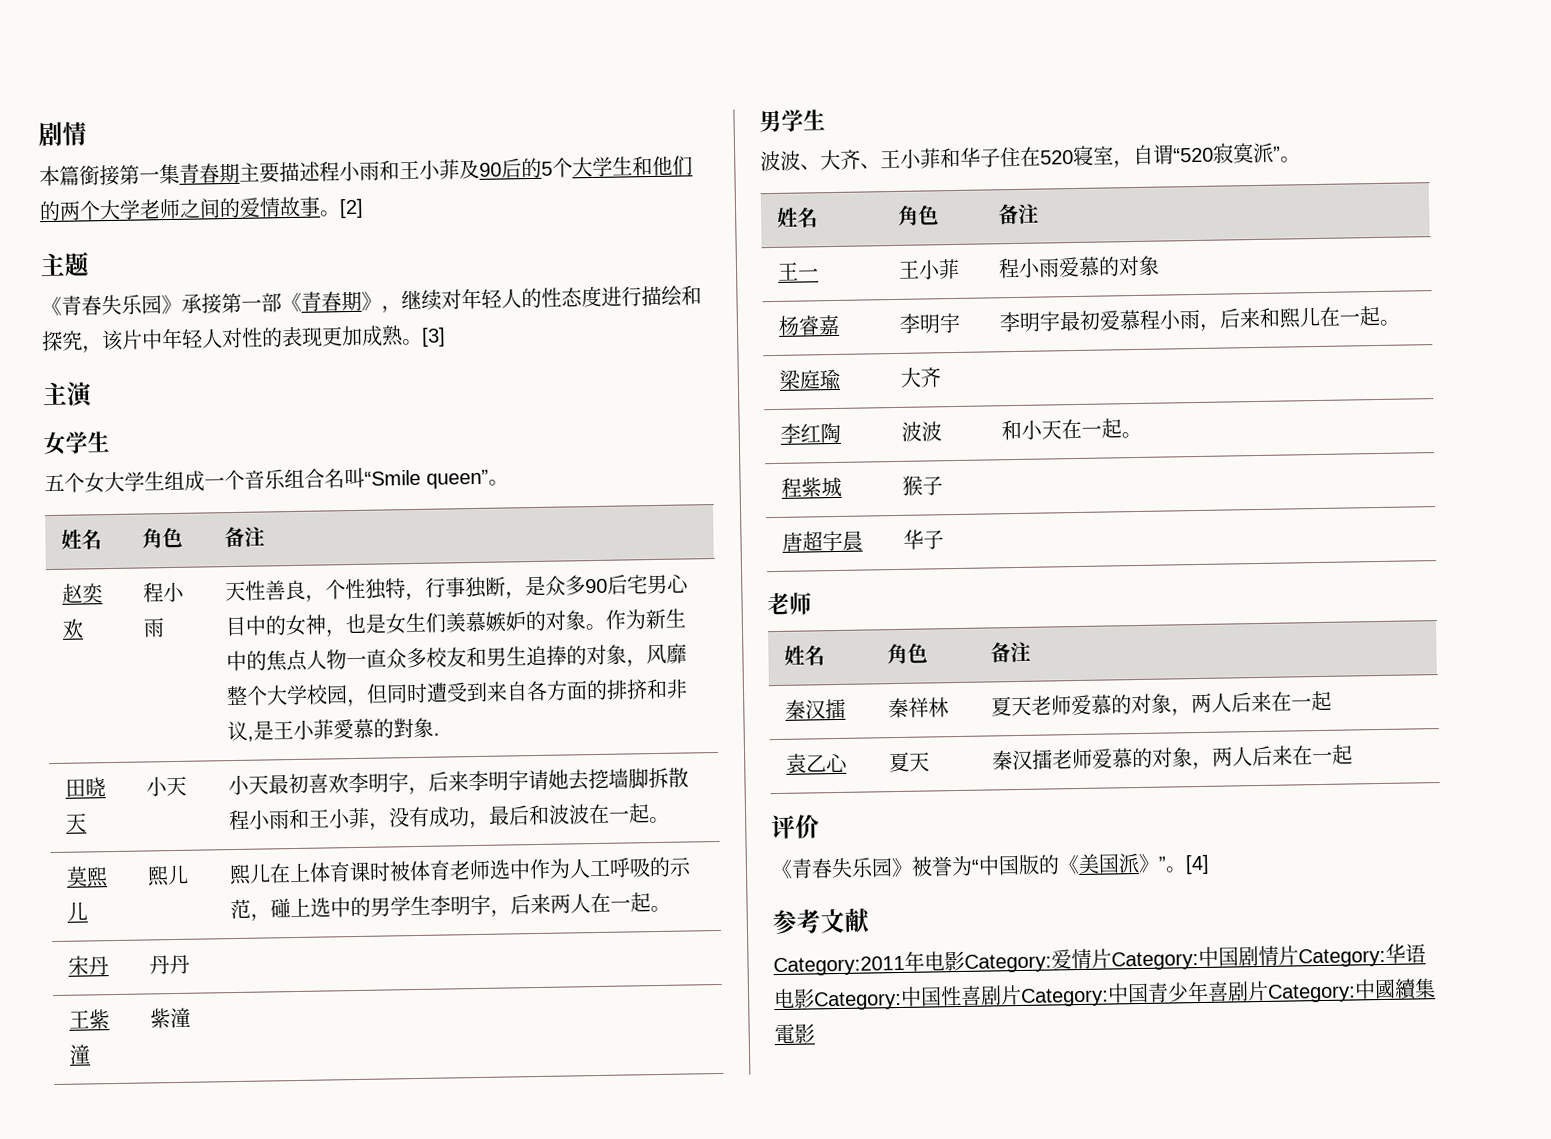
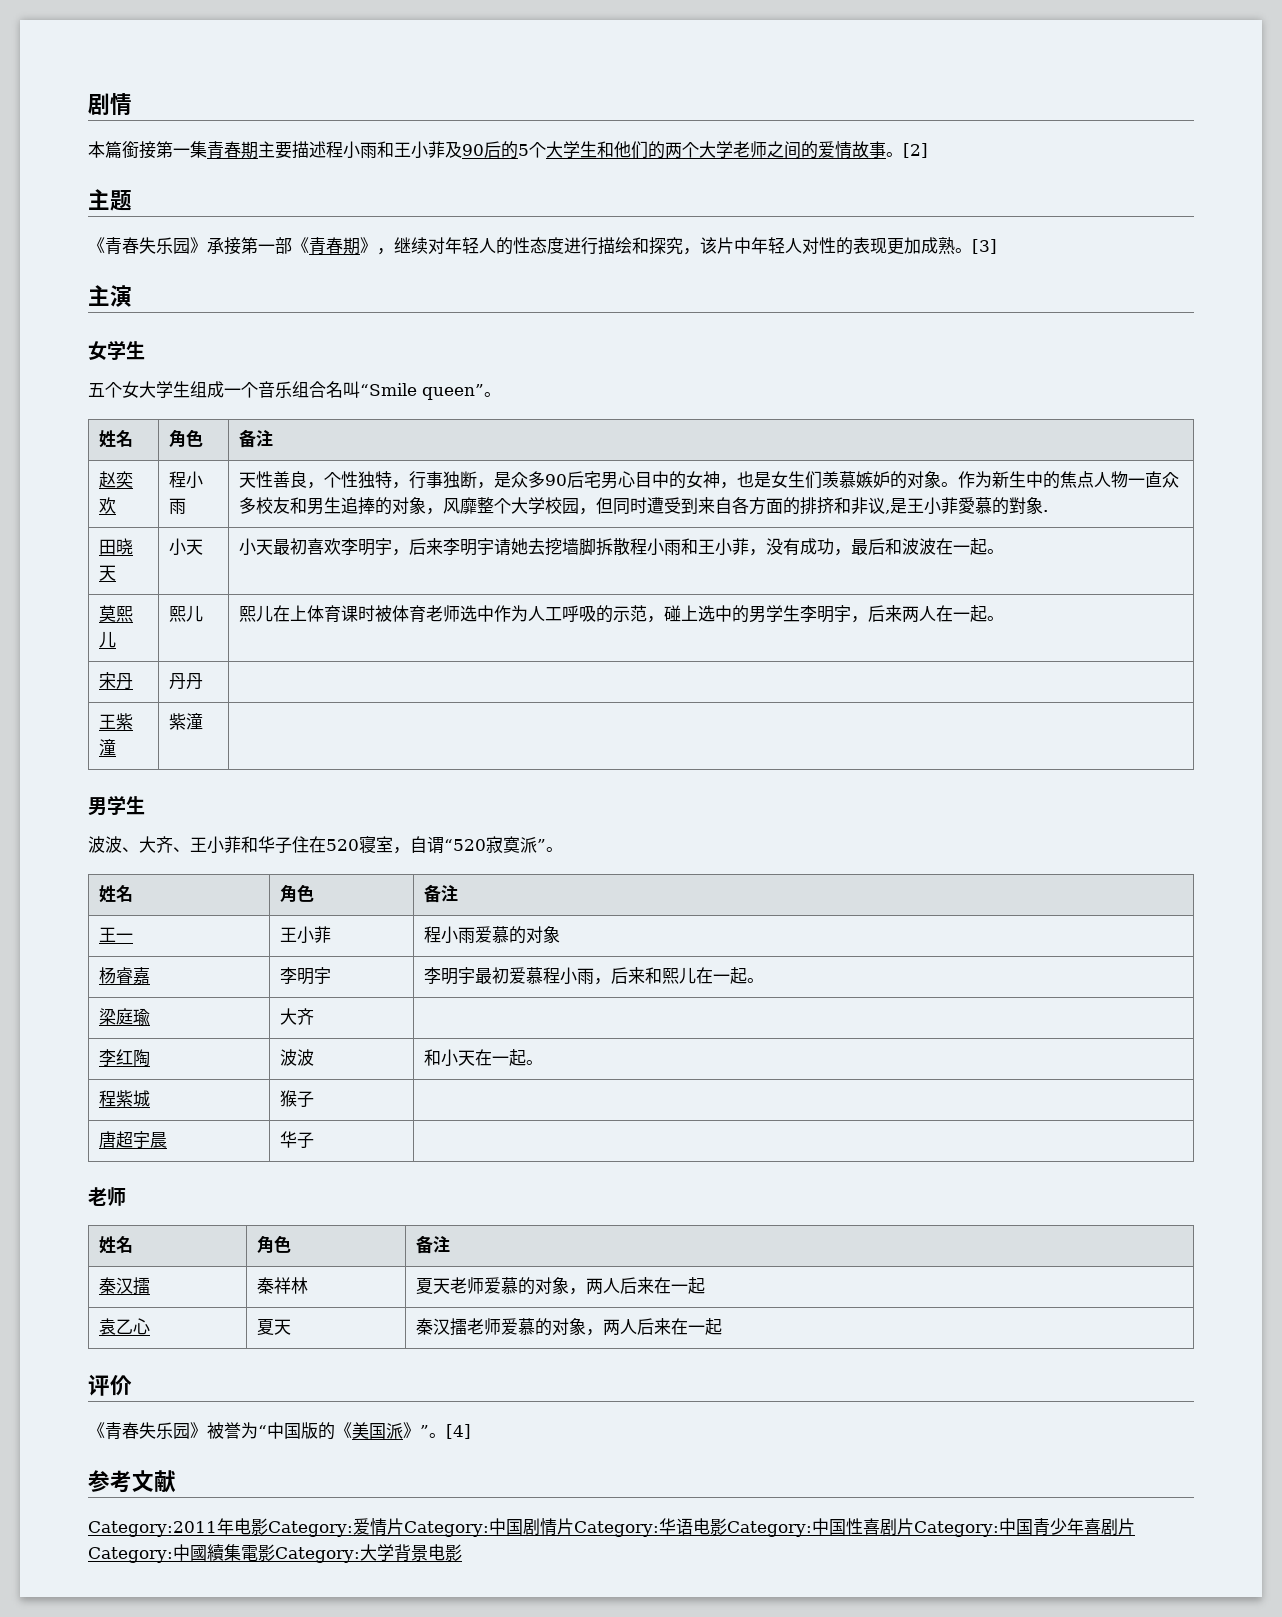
- Category:2011年电影Category:爱情片Category:中国剧情片Category:华语电影Category:中国性喜剧片Category:中国青少年喜剧片Category:中國續集電影
+ Category:2011年电影Category:爱情片Category:中国剧情片Category:华语电影Category:中国性喜剧片Category:中国青少年喜剧片Category:中國續集電影Category:大学背景电影

